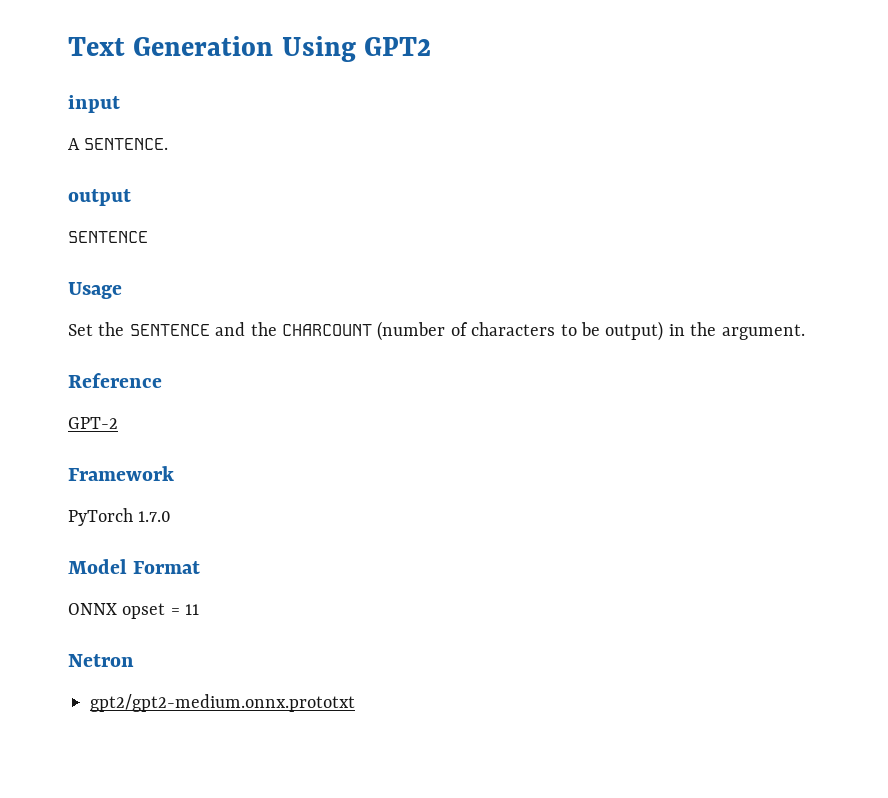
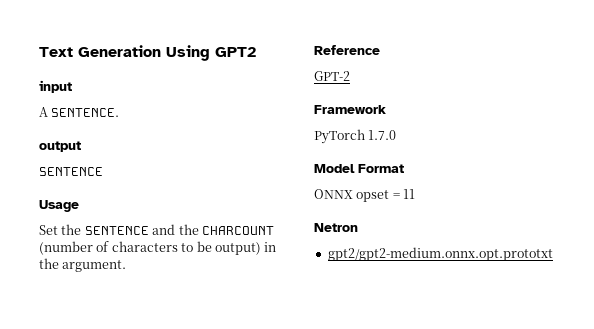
- gpt2/gpt2-medium.onnx.prototxt
+ gpt2/gpt2-medium.onnx.opt.prototxt

